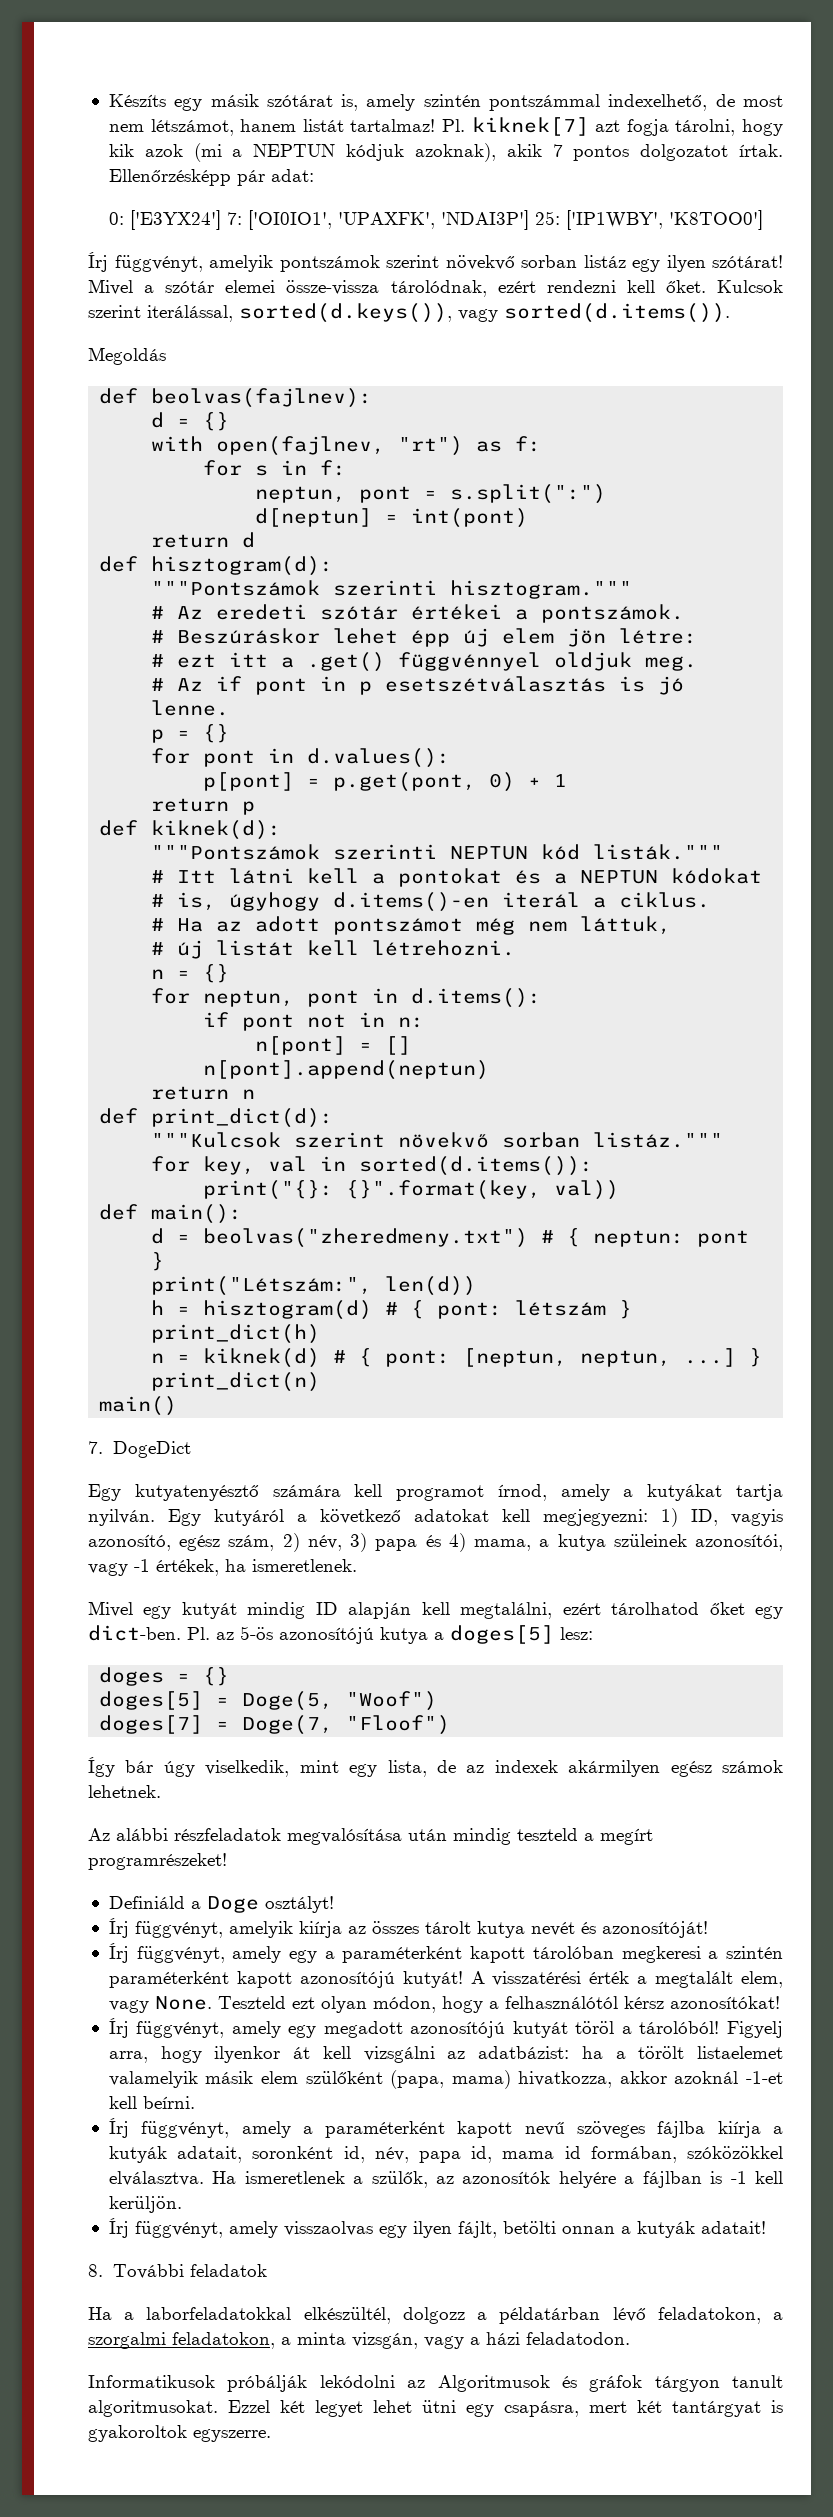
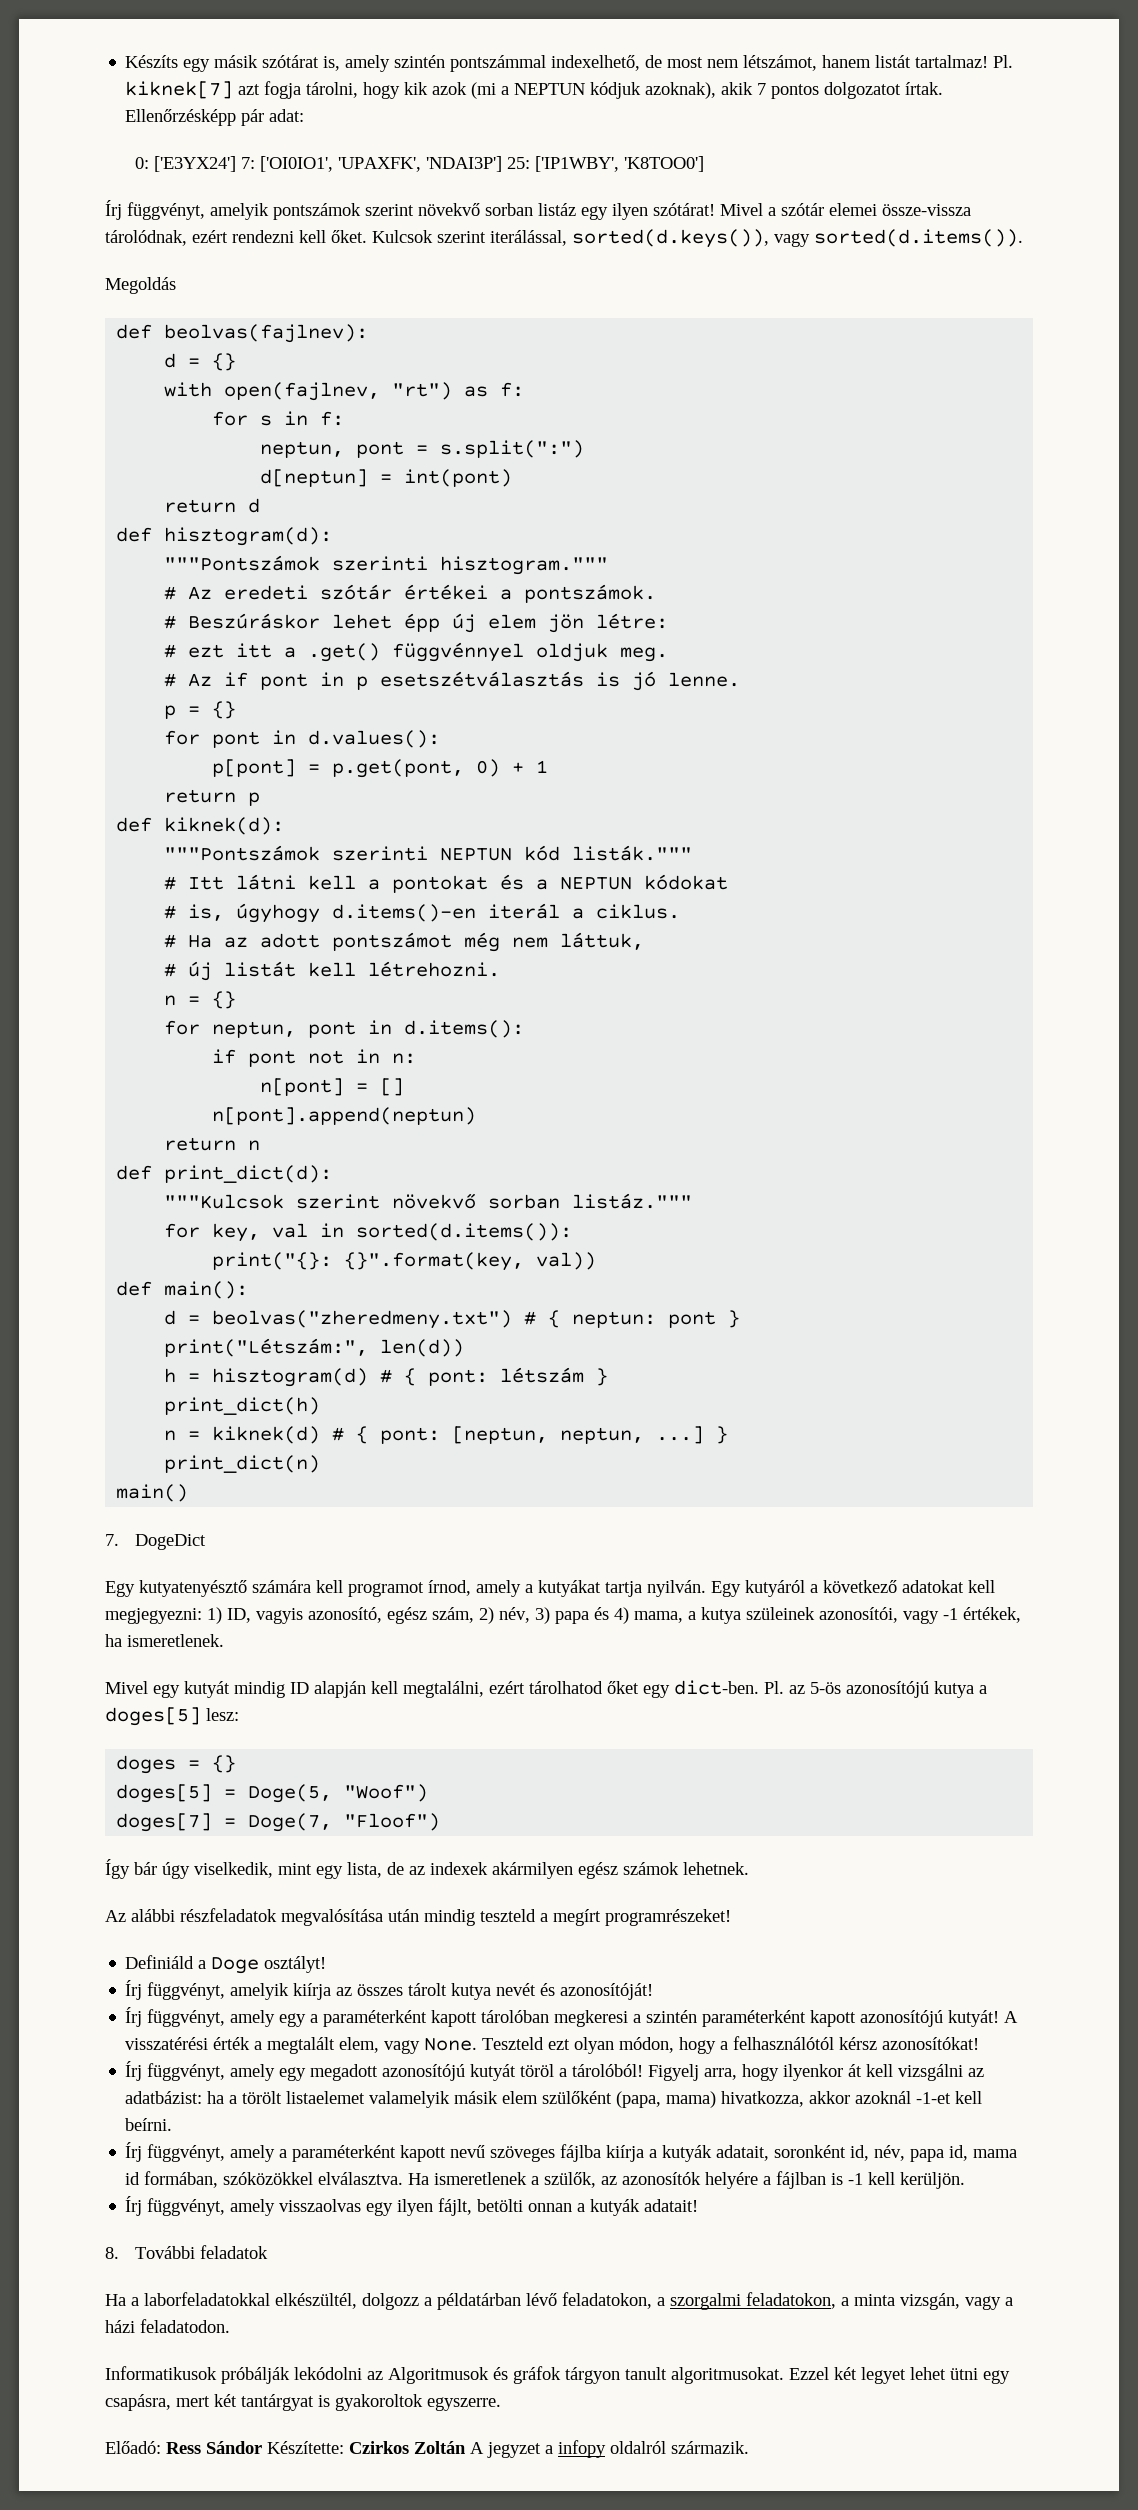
+ Előadó: Ress Sándor Készítette: Czirkos Zoltán A jegyzet a infopy oldalról származik.

